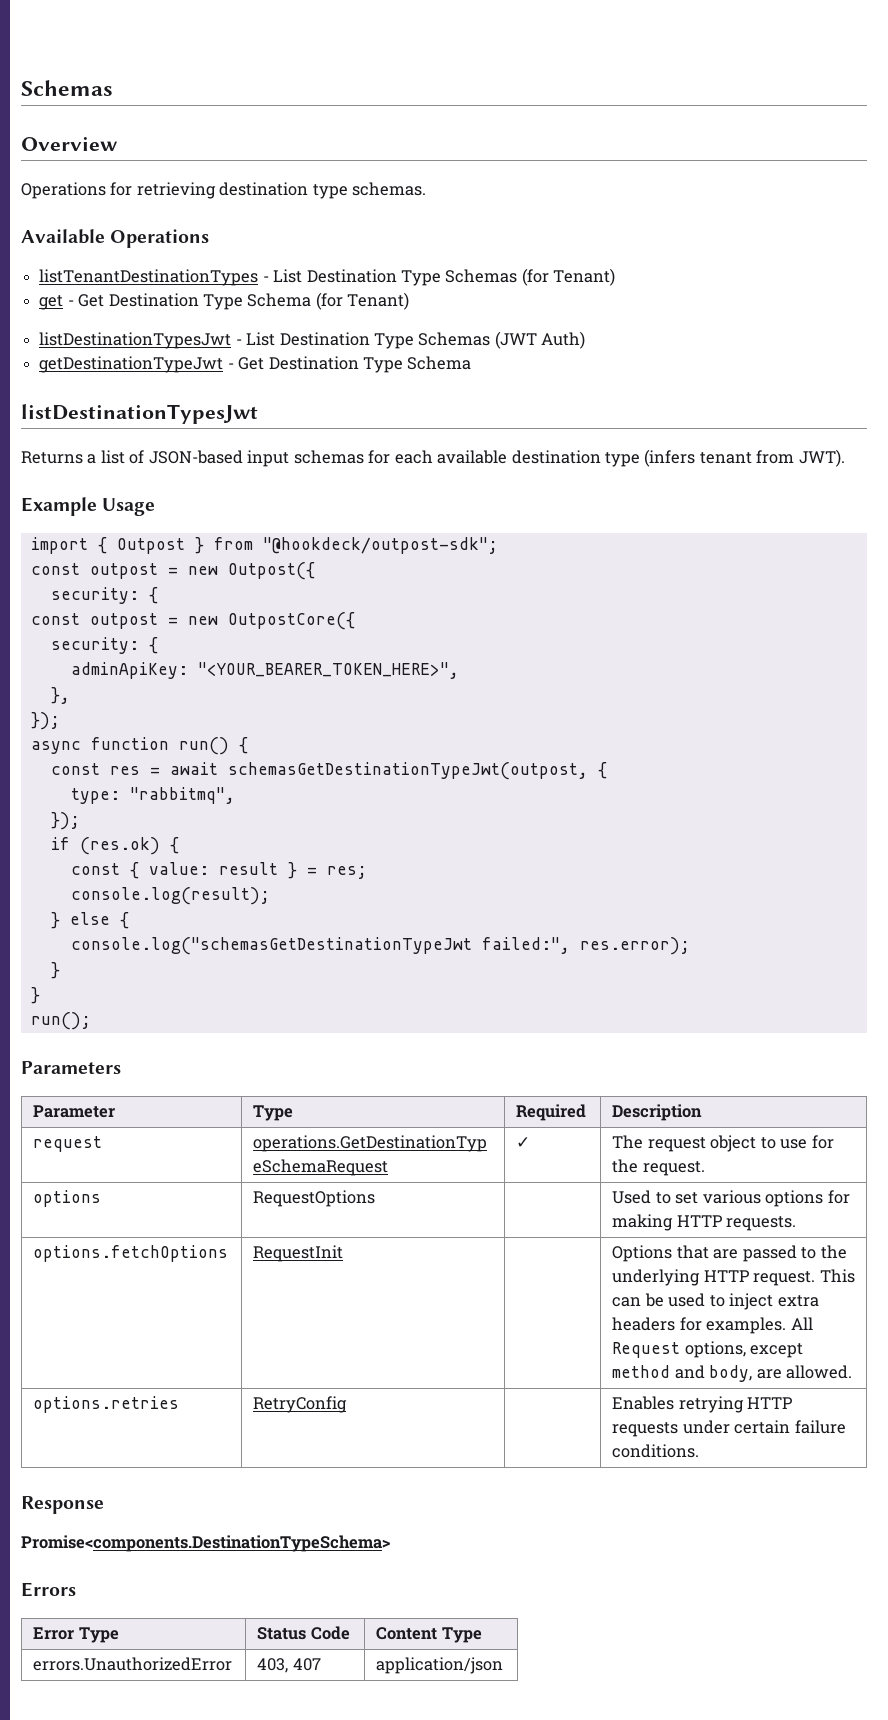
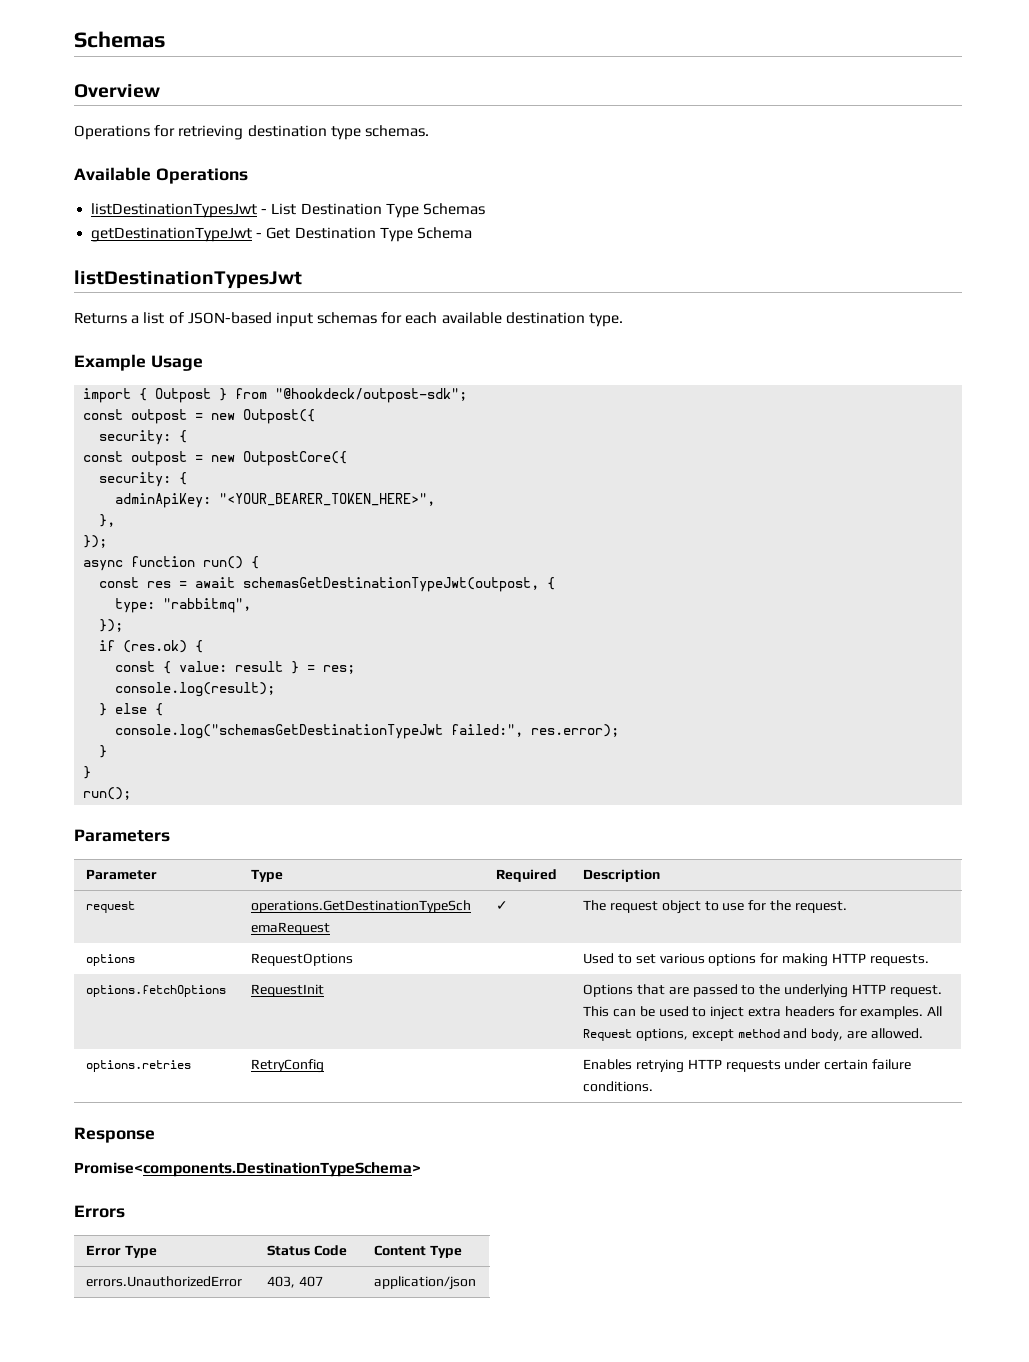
- listTenantDestinationTypes - List Destination Type Schemas (for Tenant)
- get - Get Destination Type Schema (for Tenant)
- listDestinationTypesJwt - List Destination Type Schemas (JWT Auth)
+ listDestinationTypesJwt - List Destination Type Schemas
- Returns a list of JSON-based input schemas for each available destination type (infers tenant from JWT).
+ Returns a list of JSON-based input schemas for each available destination type.

